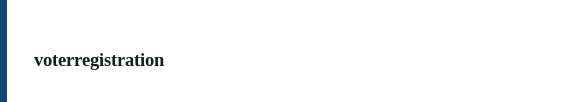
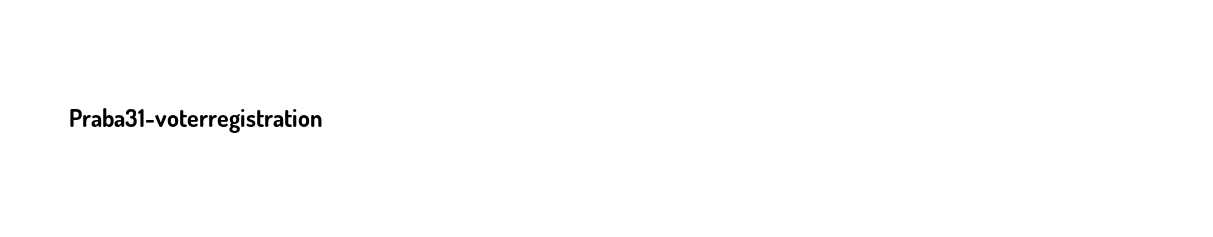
- voterregistration
+ Praba31-voterregistration

